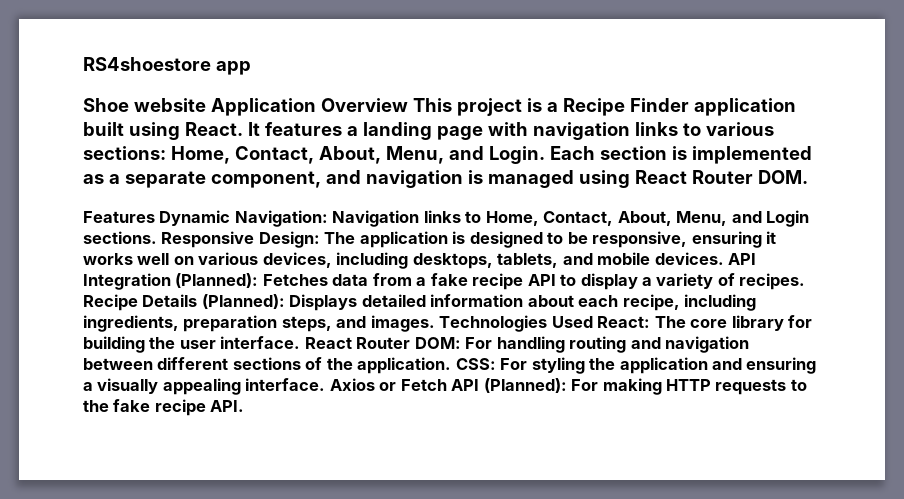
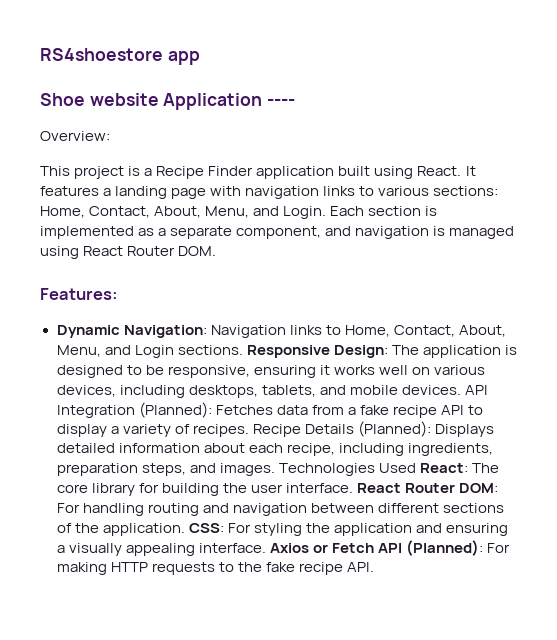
- Shoe website Application Overview This project is a Recipe Finder application built using React.
+ Shoe website Application ----
+ Overview:
+ This project is a Recipe Finder application built using React.
- Features Dynamic Navigation: Navigation links to Home, Contact, About, Menu, and Login sections.
+ Features:
+ Dynamic Navigation: Navigation links to Home, Contact, About, Menu, and Login sections.

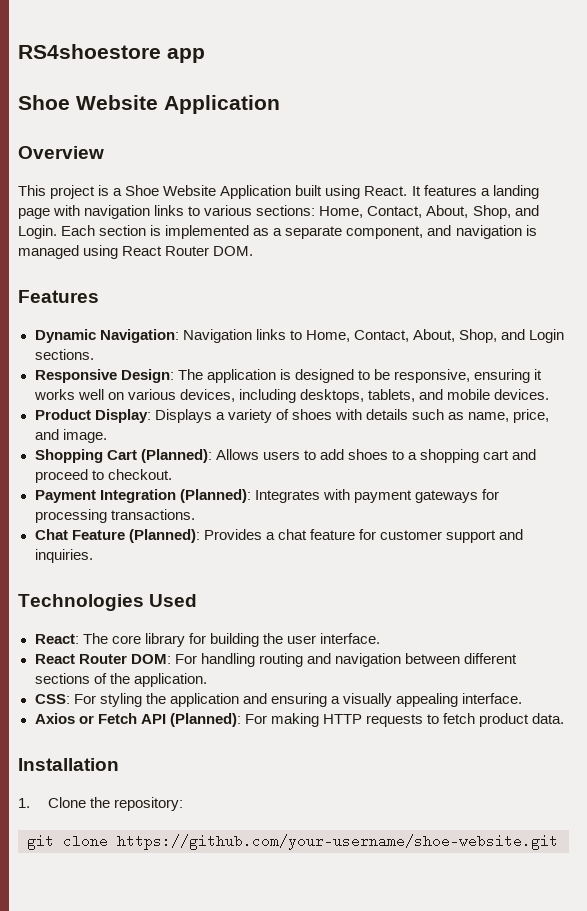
  RS4shoestore app
- Shoe website Application ----
- Overview:
+ Shoe Website Application
+ Overview
- This project is a Recipe Finder application built using React.
+ This project is a Shoe Website Application built using React.
- It features a landing page with navigation links to various sections: Home, Contact, About, Menu, and Login.
+ It features a landing page with navigation links to various sections: Home, Contact, About, Shop, and Login.
- Features:
+ Features
- Navigation links to Home, Contact, About, Menu, and Login sections. Responsive Design:
+ Navigation links to Home, Contact, About, Shop, and Login sections.
+ Responsive Design:
- The application is designed to be responsive, ensuring it works well on various devices, including desktops, tablets, and mobile devices. API Integration (Planned): Fetches data from a fake recipe API to display a variety of recipes. Recipe Details (Planned): Displays detailed information about each recipe, including ingredients, preparation steps, and images. Technologies Used React:
+ The application is designed to be responsive, ensuring it works well on various devices, including desktops, tablets, and mobile devices.
+ Product Display: Displays a variety of shoes with details such as name, price, and image.
+ Shopping Cart (Planned): Allows users to add shoes to a shopping cart and proceed to checkout.
+ Payment Integration (Planned): Integrates with payment gateways for processing transactions.
+ Chat Feature (Planned): Provides a chat feature for customer support and inquiries.
+ Technologies Used
+ React:
- The core library for building the user interface. React Router DOM:
+ The core library for building the user interface.
+ React Router DOM:
- For handling routing and navigation between different sections of the application. CSS:
+ For handling routing and navigation between different sections of the application.
+ CSS:
- For styling the application and ensuring a visually appealing interface. Axios or Fetch API (Planned):
+ For styling the application and ensuring a visually appealing interface.
+ Axios or Fetch API (Planned):
- For making HTTP requests to the fake recipe API.
+ For making HTTP requests to fetch product data.
+ Installation
+ 1. Clone the repository:
+ git clone https://github.com/your-username/shoe-website.git

